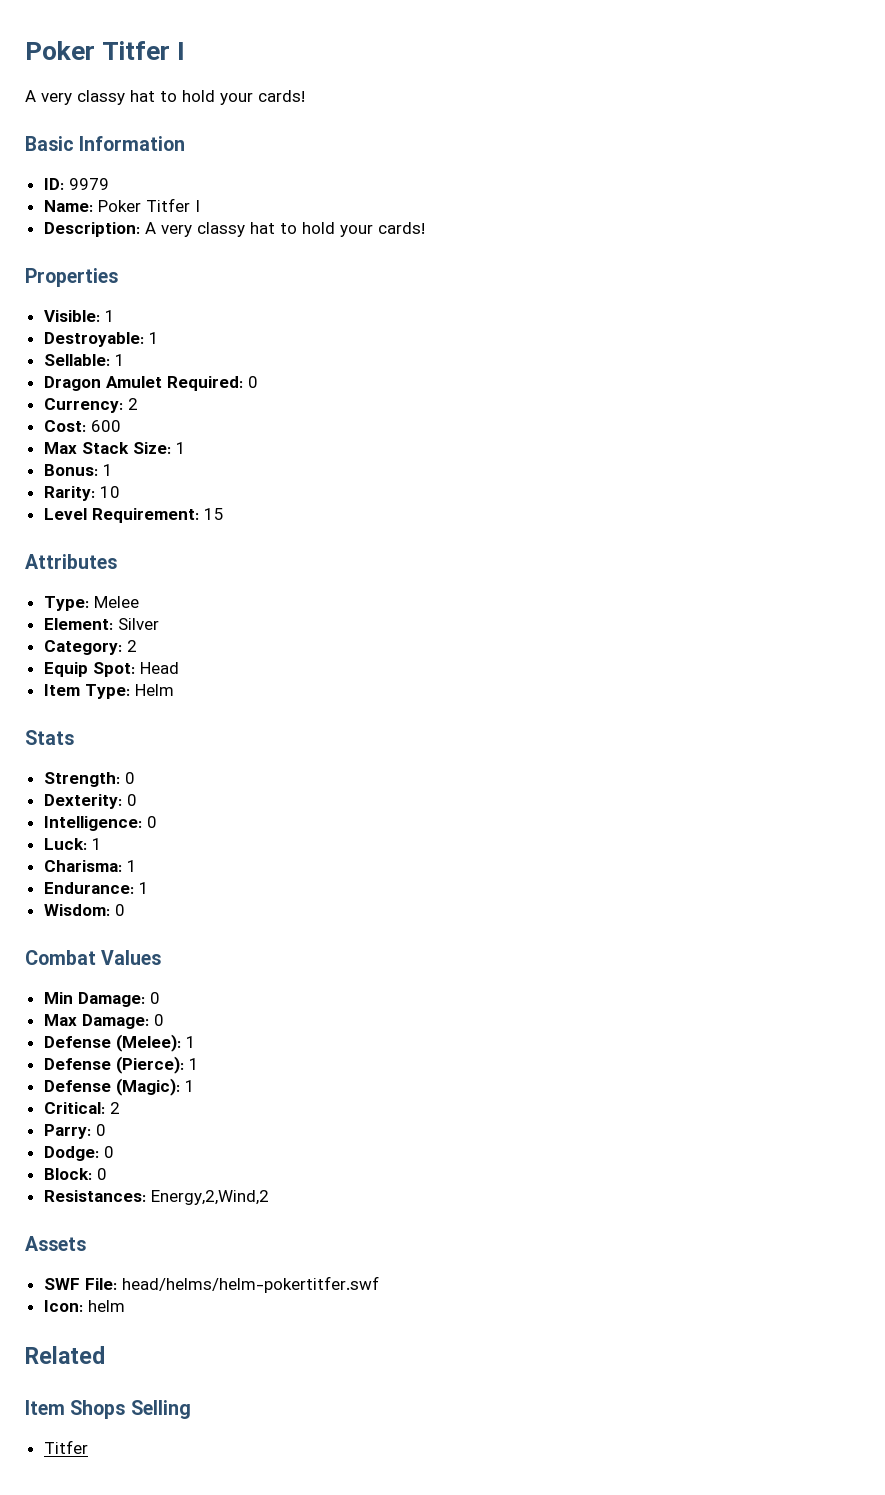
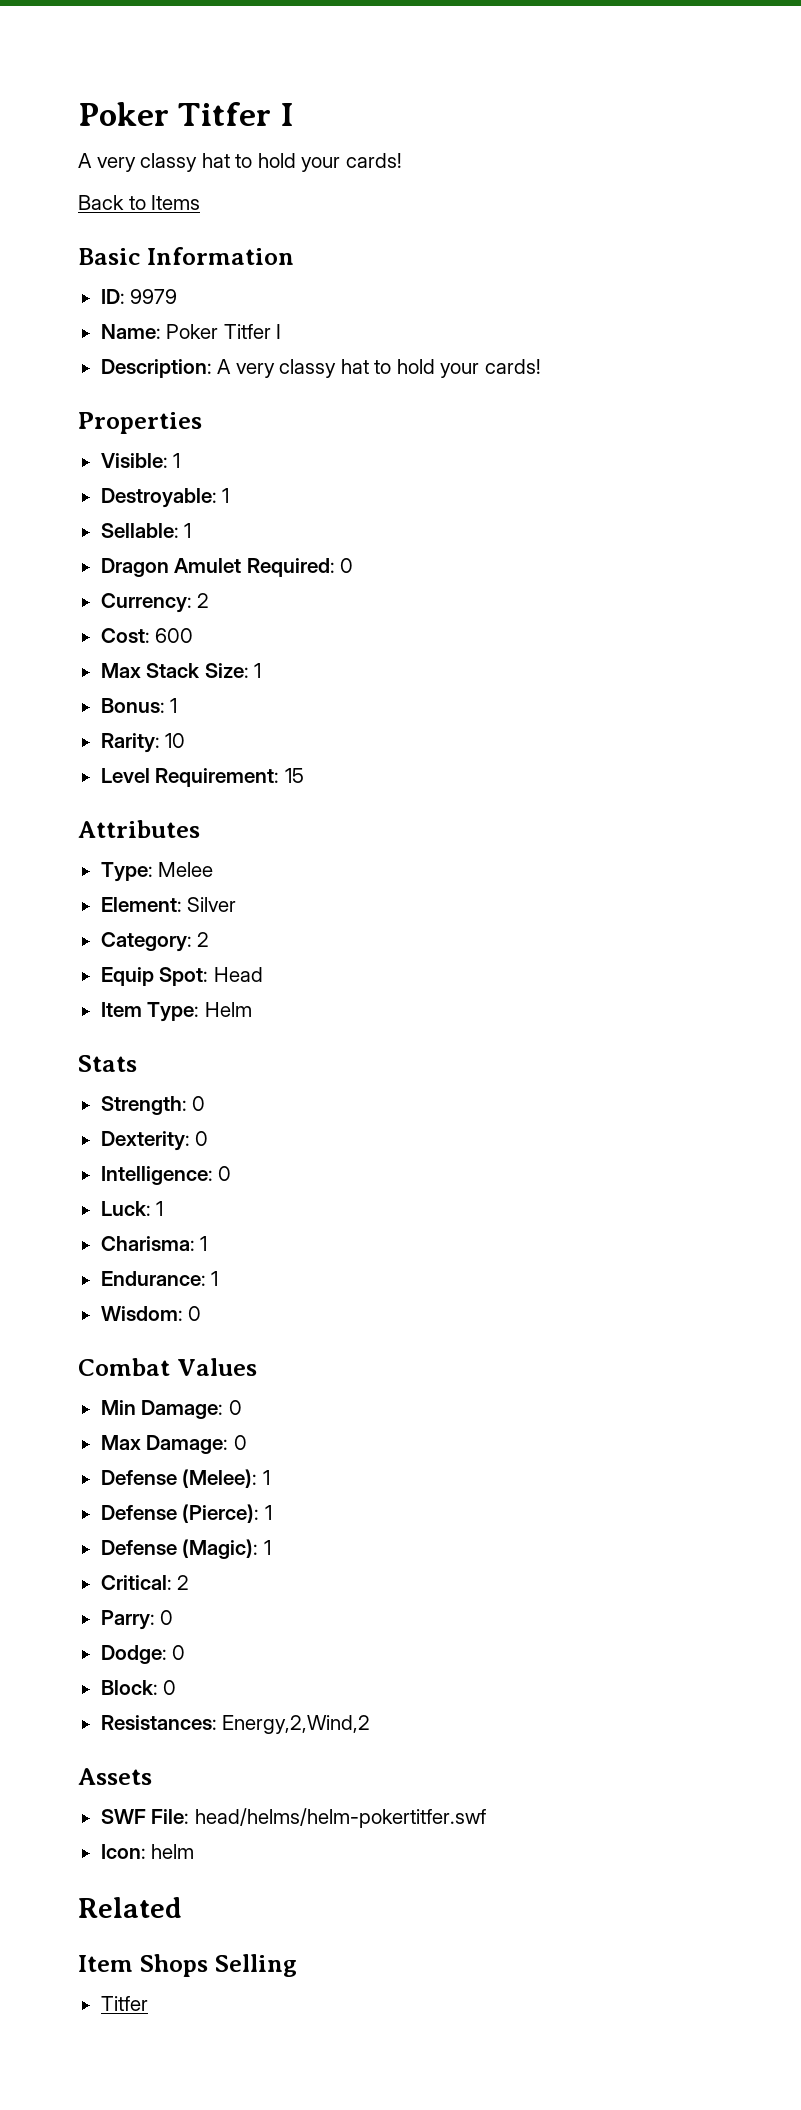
+ Back to Items

